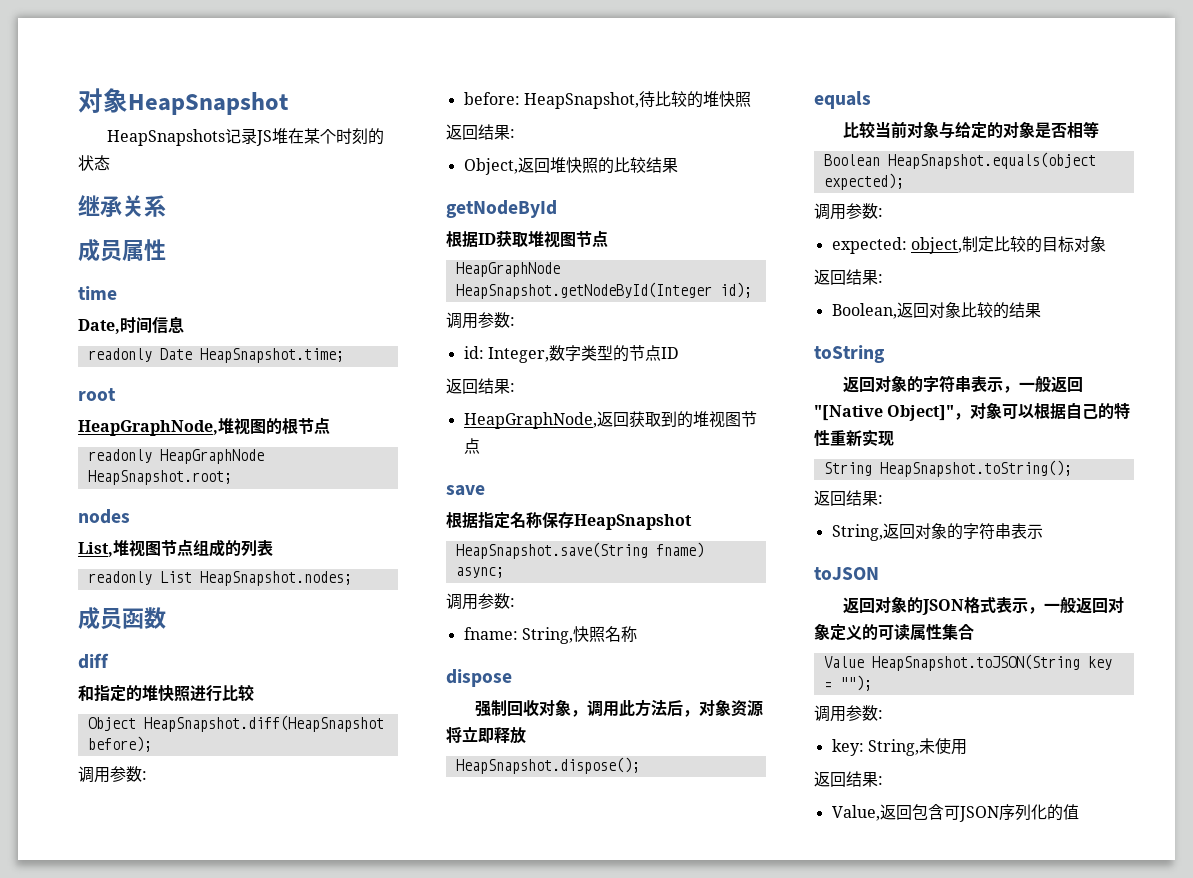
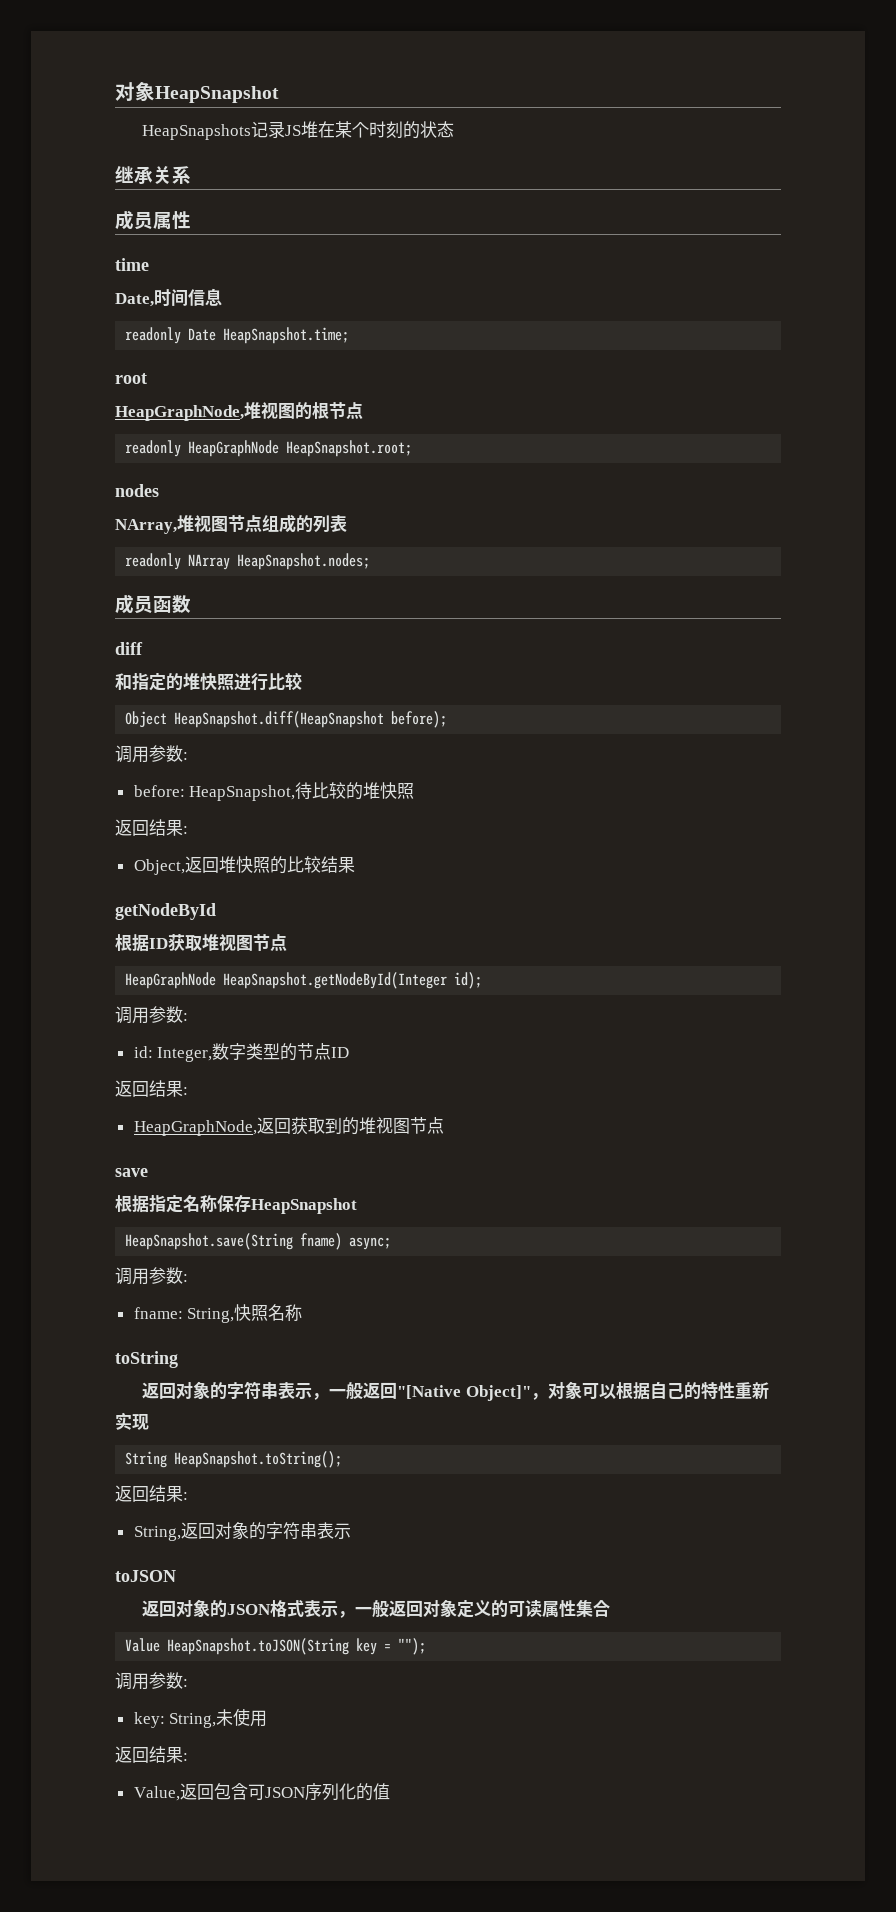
- List,堆视图节点组成的列表
+ NArray,堆视图节点组成的列表
- readonly List HeapSnapshot.nodes;
+ readonly NArray HeapSnapshot.nodes;
- dispose
- 强制回收对象，调用此方法后，对象资源将立即释放
- HeapSnapshot.dispose();
- equals
- 比较当前对象与给定的对象是否相等
- Boolean HeapSnapshot.equals(object expected);
- 调用参数:
- expected: object,制定比较的目标对象
- 返回结果:
- Boolean,返回对象比较的结果

